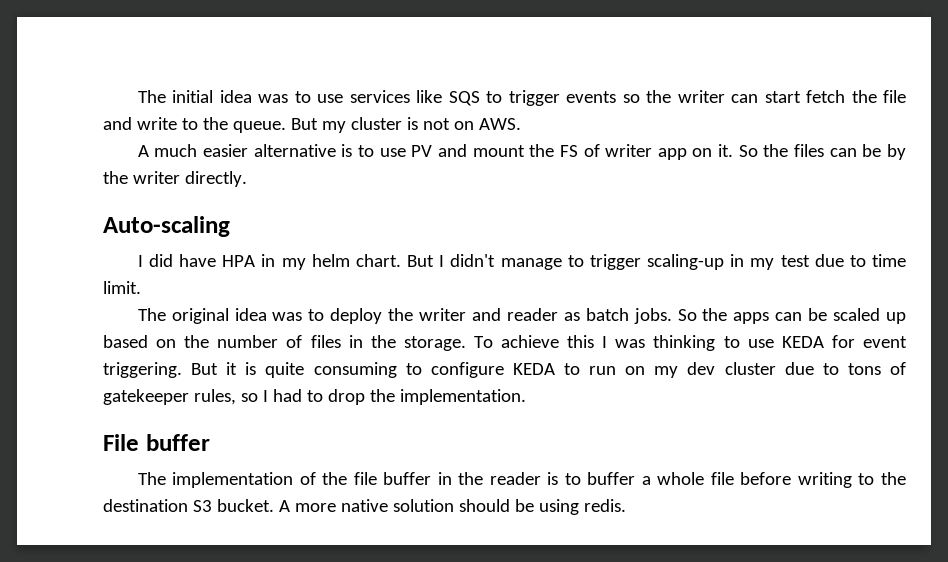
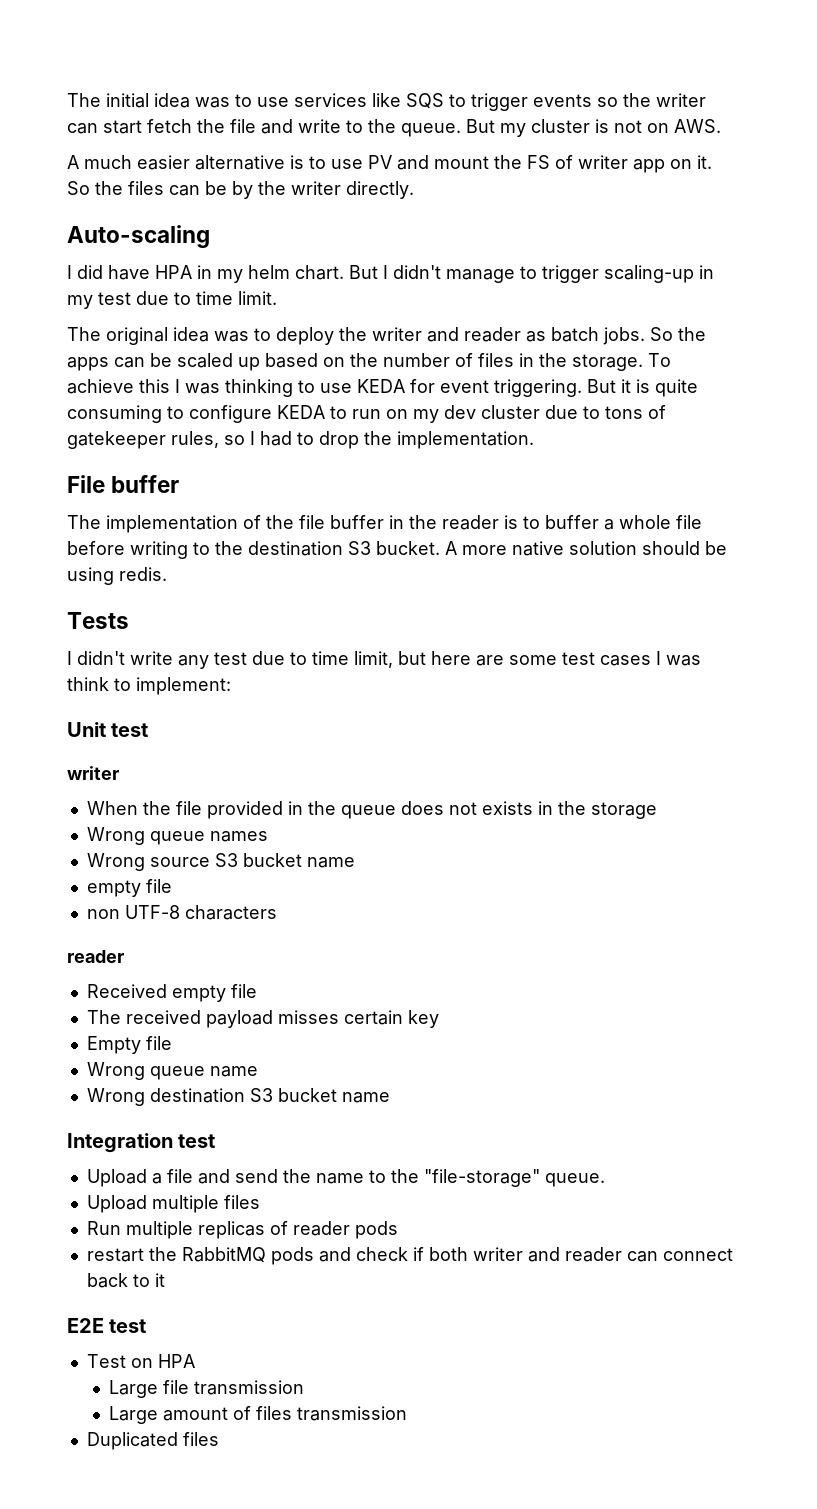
+ Tests
+ I didn't write any test due to time limit, but here are some test cases I was think to implement:
+ Unit test
+ writer
+ When the file provided in the queue does not exists in the storage
+ Wrong queue names
+ Wrong source S3 bucket name
+ empty file
+ non UTF-8 characters
+ reader
+ Received empty file
+ The received payload misses certain key
+ Empty file
+ Wrong queue name
+ Wrong destination S3 bucket name
+ Integration test
+ Upload a file and send the name to the "file-storage" queue.
+ Upload multiple files
+ Run multiple replicas of reader pods
+ restart the RabbitMQ pods and check if both writer and reader can connect back to it
+ E2E test
+ Test on HPA
+ Large file transmission
+ Large amount of files transmission
+ Duplicated files

